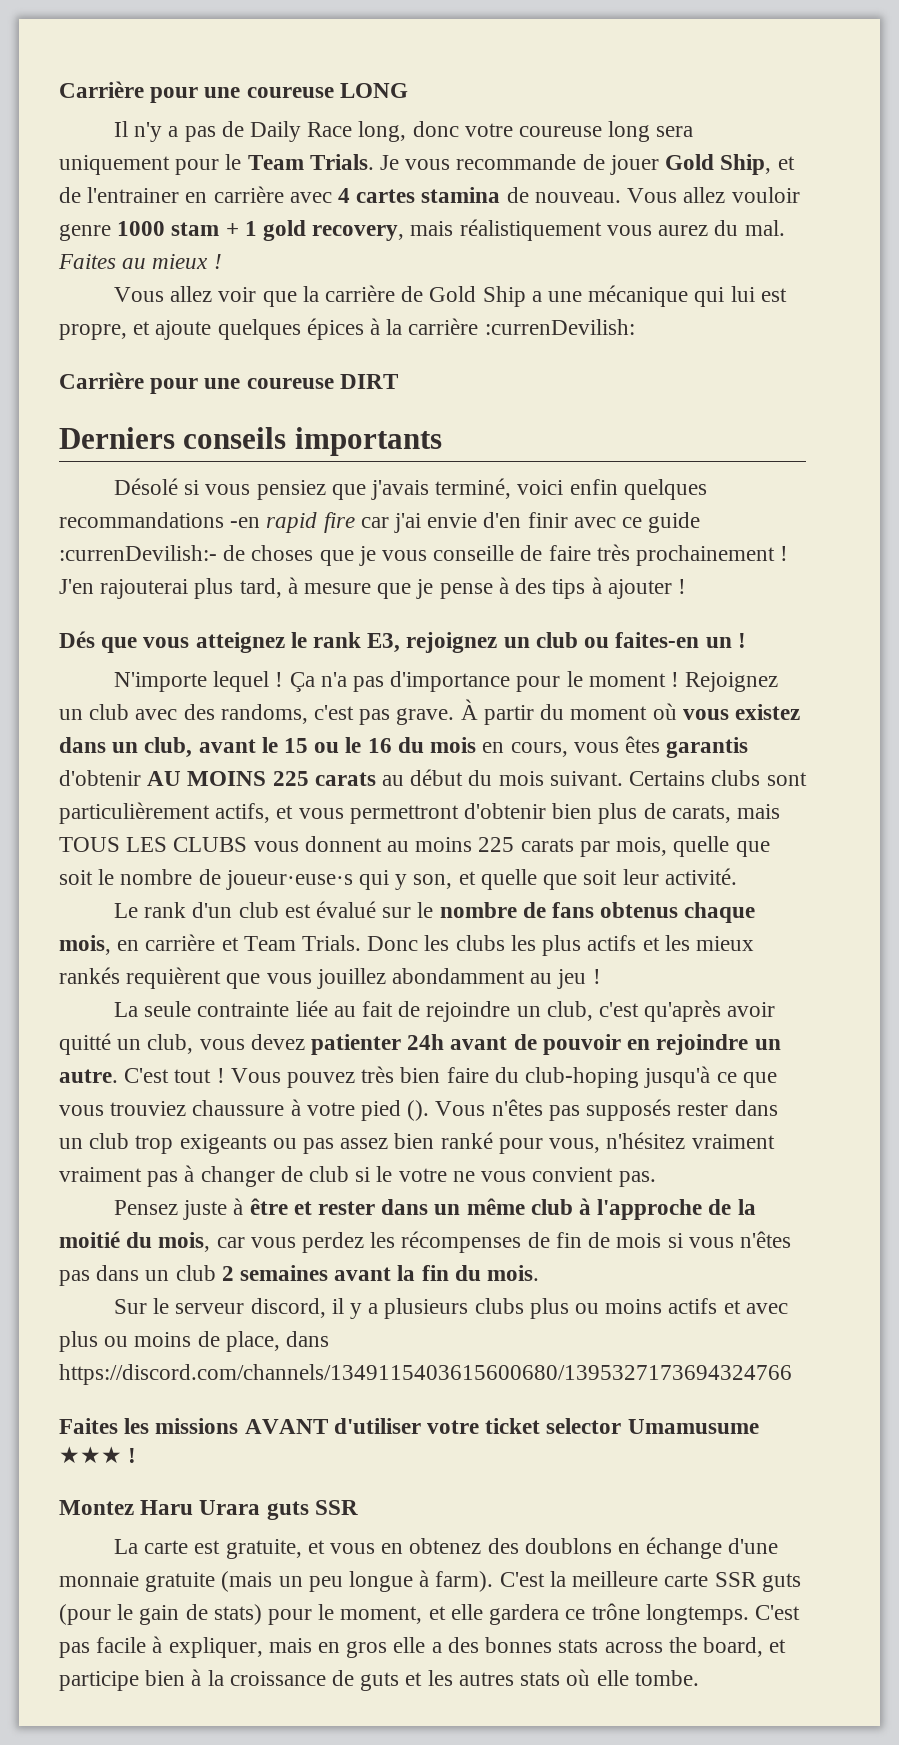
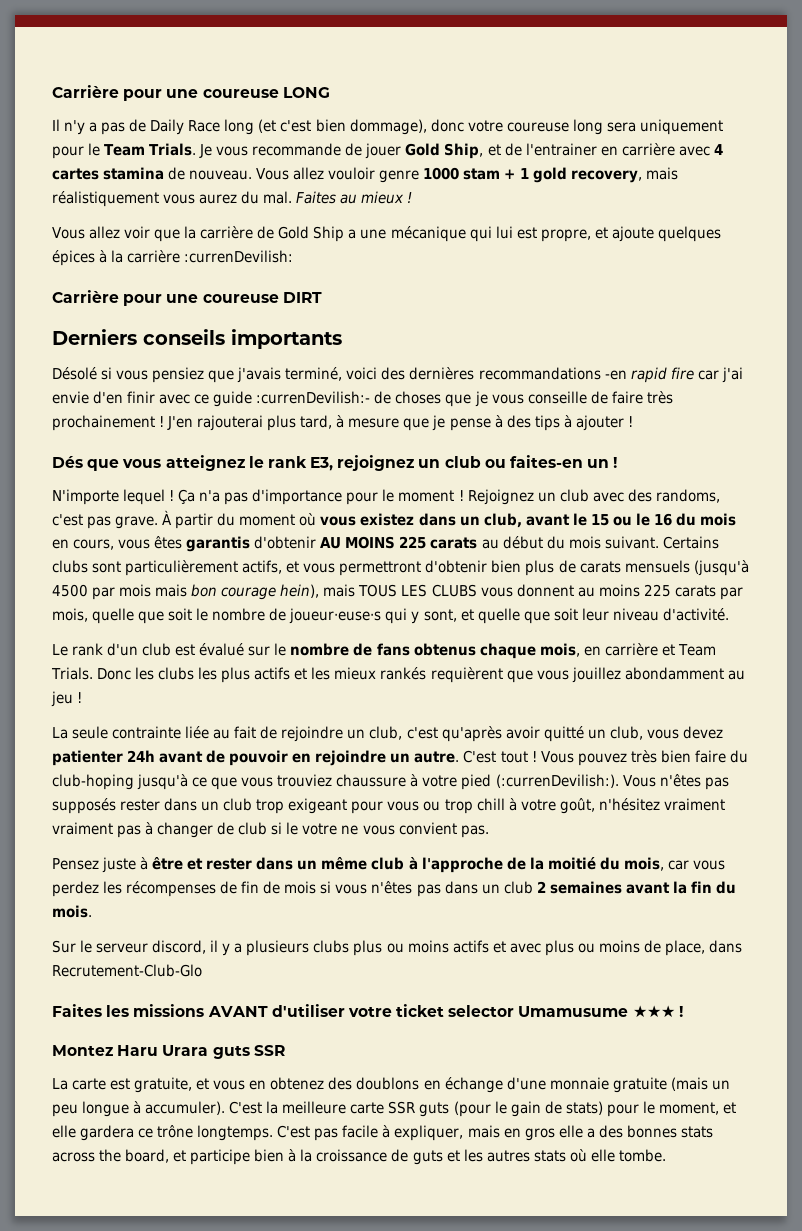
- Il n'y a pas de Daily Race long, donc votre coureuse long sera uniquement pour le Team Trials.
+ Il n'y a pas de Daily Race long (et c'est bien dommage), donc votre coureuse long sera uniquement pour le Team Trials.
- Désolé si vous pensiez que j'avais terminé, voici enfin quelques recommandations -en rapid fire car j'ai envie d'en finir avec ce guide :currenDevilish:- de choses que je vous conseille de faire très prochainement !
+ Désolé si vous pensiez que j'avais terminé, voici des dernières recommandations -en rapid fire car j'ai envie d'en finir avec ce guide :currenDevilish:- de choses que je vous conseille de faire très prochainement !
- Certains clubs sont particulièrement actifs, et vous permettront d'obtenir bien plus de carats, mais TOUS LES CLUBS vous donnent au moins 225 carats par mois, quelle que soit le nombre de joueur·euse·s qui y son, et quelle que soit leur activité.
+ Certains clubs sont particulièrement actifs, et vous permettront d'obtenir bien plus de carats mensuels (jusqu'à 4500 par mois mais bon courage hein), mais TOUS LES CLUBS vous donnent au moins 225 carats par mois, quelle que soit le nombre de joueur·euse·s qui y sont, et quelle que soit leur niveau d'activité.
- Vous pouvez très bien faire du club-hoping jusqu'à ce que vous trouviez chaussure à votre pied ().
+ Vous pouvez très bien faire du club-hoping jusqu'à ce que vous trouviez chaussure à votre pied (:currenDevilish:).
- Vous n'êtes pas supposés rester dans un club trop exigeants ou pas assez bien ranké pour vous, n'hésitez vraiment vraiment pas à changer de club si le votre ne vous convient pas.
+ Vous n'êtes pas supposés rester dans un club trop exigeant pour vous ou trop chill à votre goût, n'hésitez vraiment vraiment pas à changer de club si le votre ne vous convient pas.
- Sur le serveur discord, il y a plusieurs clubs plus ou moins actifs et avec plus ou moins de place, dans https://discord.com/channels/1349115403615600680/1395327173694324766
+ Sur le serveur discord, il y a plusieurs clubs plus ou moins actifs et avec plus ou moins de place, dans Recrutement-Club-Glo
- La carte est gratuite, et vous en obtenez des doublons en échange d'une monnaie gratuite (mais un peu longue à farm).
+ La carte est gratuite, et vous en obtenez des doublons en échange d'une monnaie gratuite (mais un peu longue à accumuler).

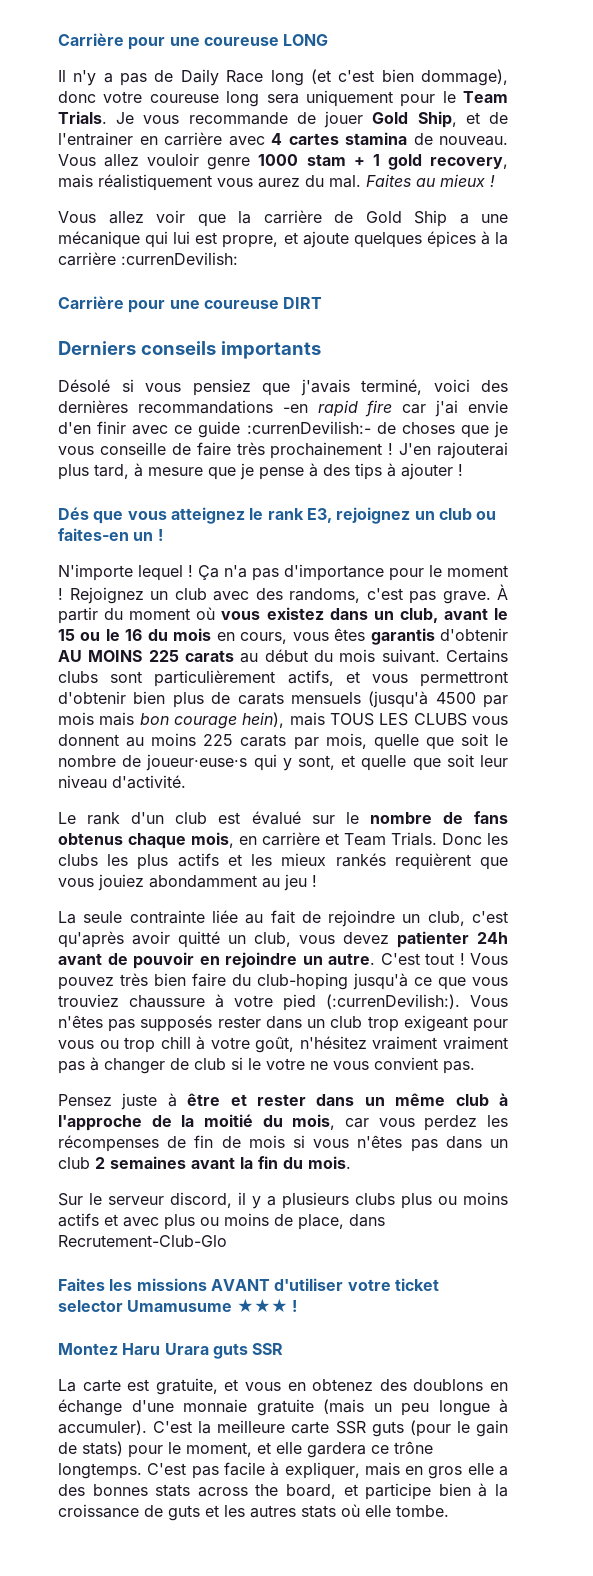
- Donc les clubs les plus actifs et les mieux rankés requièrent que vous jouillez abondamment au jeu !
+ Donc les clubs les plus actifs et les mieux rankés requièrent que vous jouiez abondamment au jeu !

